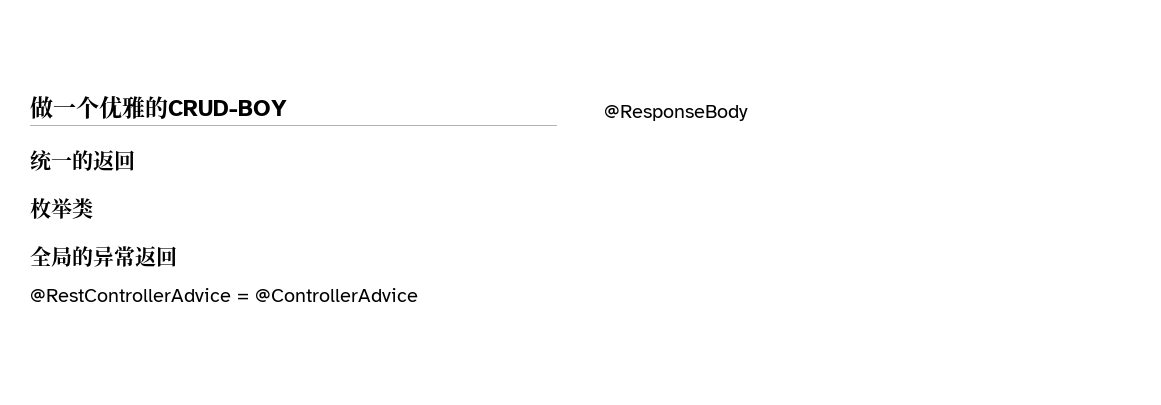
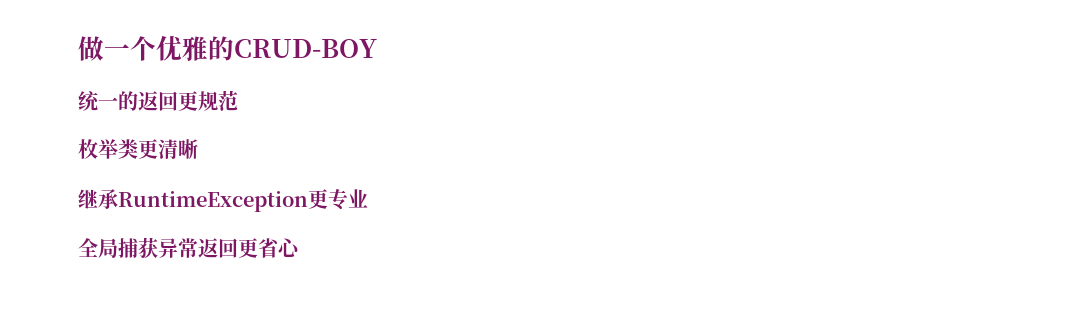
- 统一的返回
+ 统一的返回更规范
- 枚举类
+ 枚举类更清晰
+ 继承RuntimeException更专业
- 全局的异常返回
- @RestControllerAdvice = @ControllerAdvice @ResponseBody
+ 全局捕获异常返回更省心

